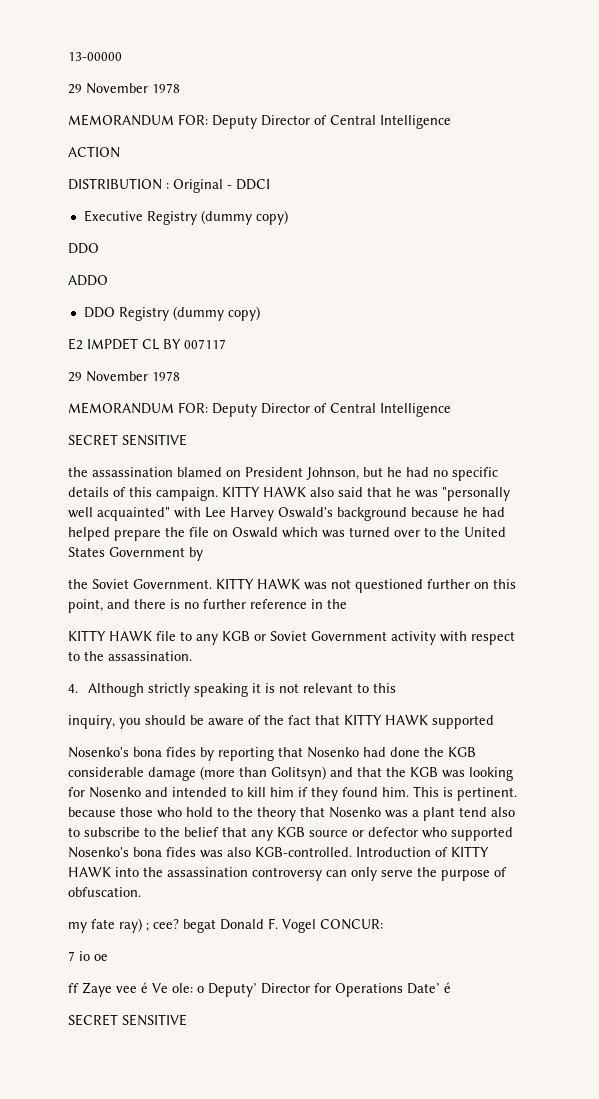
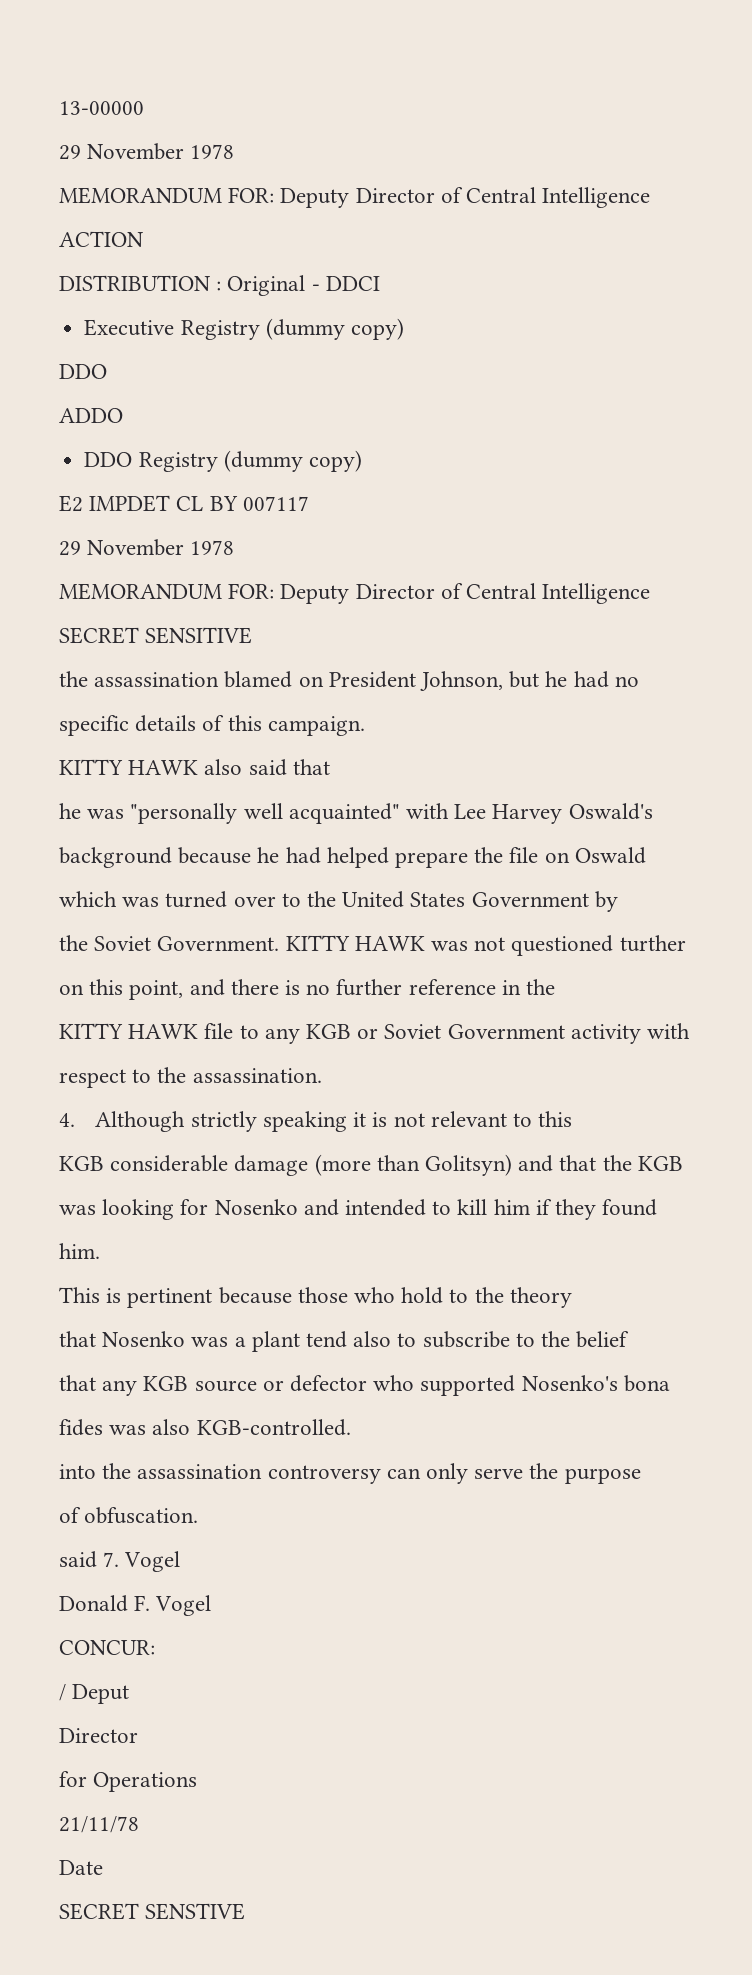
- the assassination blamed on President Johnson, but he had no specific details of this campaign. KITTY HAWK also said that he was "personally well acquainted" with Lee Harvey Oswald's background because he had helped prepare the file on Oswald which was turned over to the United States Government by
+ the assassination blamed on President Johnson, but he had no
+ specific details of this campaign.
+ KITTY HAWK also said that
+ he was "personally well acquainted" with Lee Harvey Oswald's
+ background because he had helped prepare the file on Oswald
+ which was turned over to the United States Government by
- KITTY HAWK was not questioned further on this point, and there is no further reference in the
+ KITTY HAWK was not questioned turther
+ on this point, and there is no further reference in the
- KITTY HAWK file to any KGB or Soviet Government activity with respect to the assassination.
+ KITTY HAWK file to any KGB or Soviet Government activity with
+ respect to the assassination.
- inquiry, you should be aware of the fact that KITTY HAWK supported
- Nosenko's bona fides by reporting that Nosenko had done the KGB considerable damage (more than Golitsyn) and that the KGB was looking for Nosenko and intended to kill him if they found him. This is pertinent. because those who hold to the theory that Nosenko was a plant tend also to subscribe to the belief that any KGB source or defector who supported Nosenko's bona fides was also KGB-controlled. Introduction of KITTY HAWK into the assassination controversy can only serve the purpose of obfuscation.
+ KGB considerable damage (more than Golitsyn) and that the KGB
+ was looking for Nosenko and intended to kill him if they found
+ him.
+ This is pertinent because those who hold to the theory
+ that Nosenko was a plant tend also to subscribe to the belief
+ that any KGB source or defector who supported Nosenko's bona
+ fides was also KGB-controlled.
+ into the assassination controversy can only serve the purpose
+ of obfuscation.
- my fate ray) ; cee? begat Donald F. Vogel CONCUR:
+ said 7. Vogel
+ Donald F. Vogel
+ CONCUR:
- 7 io oe
- ff Zaye vee é Ve ole: o Deputy’ Director for Operations Date’ é
- SECRET SENSITIVE
+ / Deput
+ Director
+ for Operations
+ 21/11/78
+ Date
+ SECRET SENSTIVE

